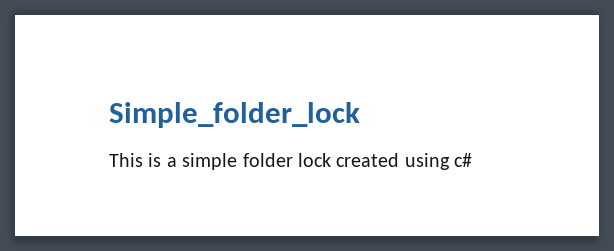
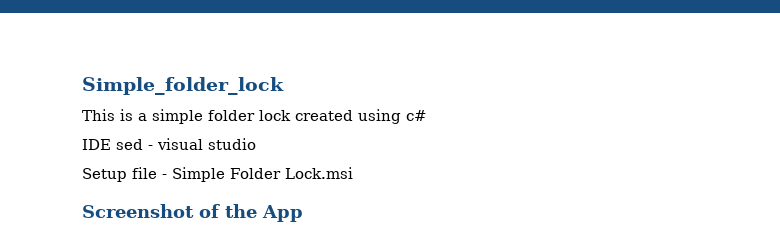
+ IDE sed - visual studio
+ Setup file - Simple Folder Lock.msi
+ Screenshot of the App

